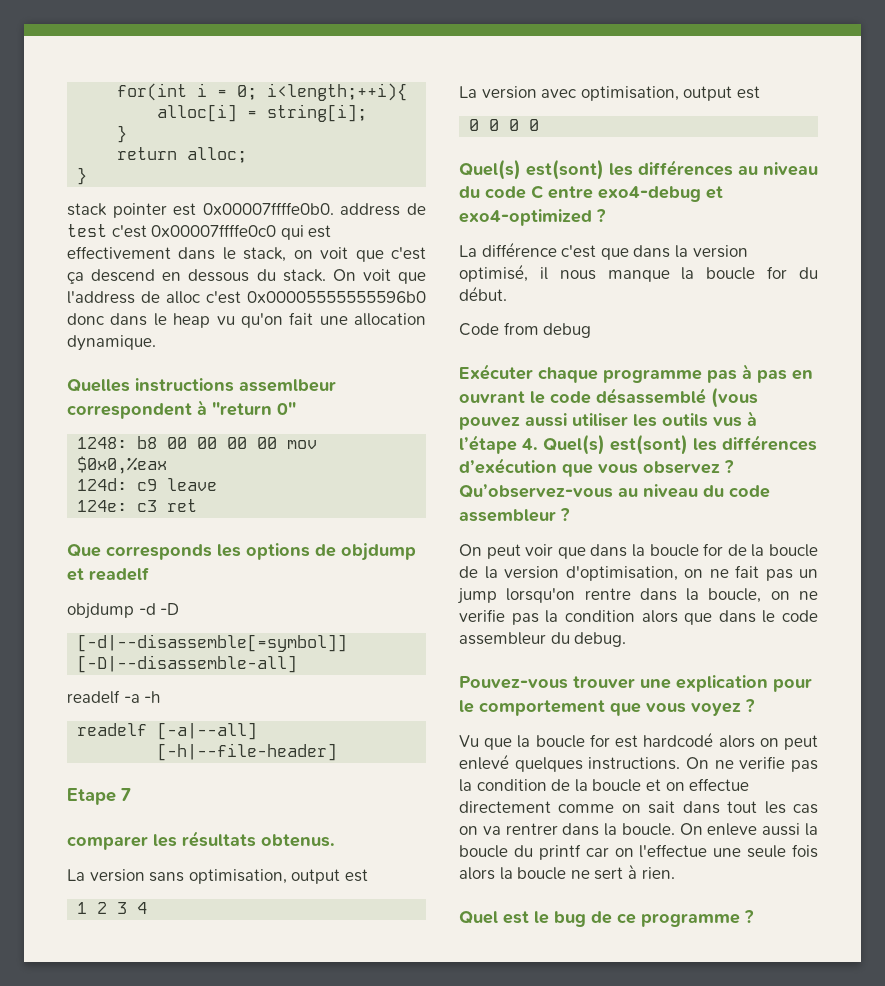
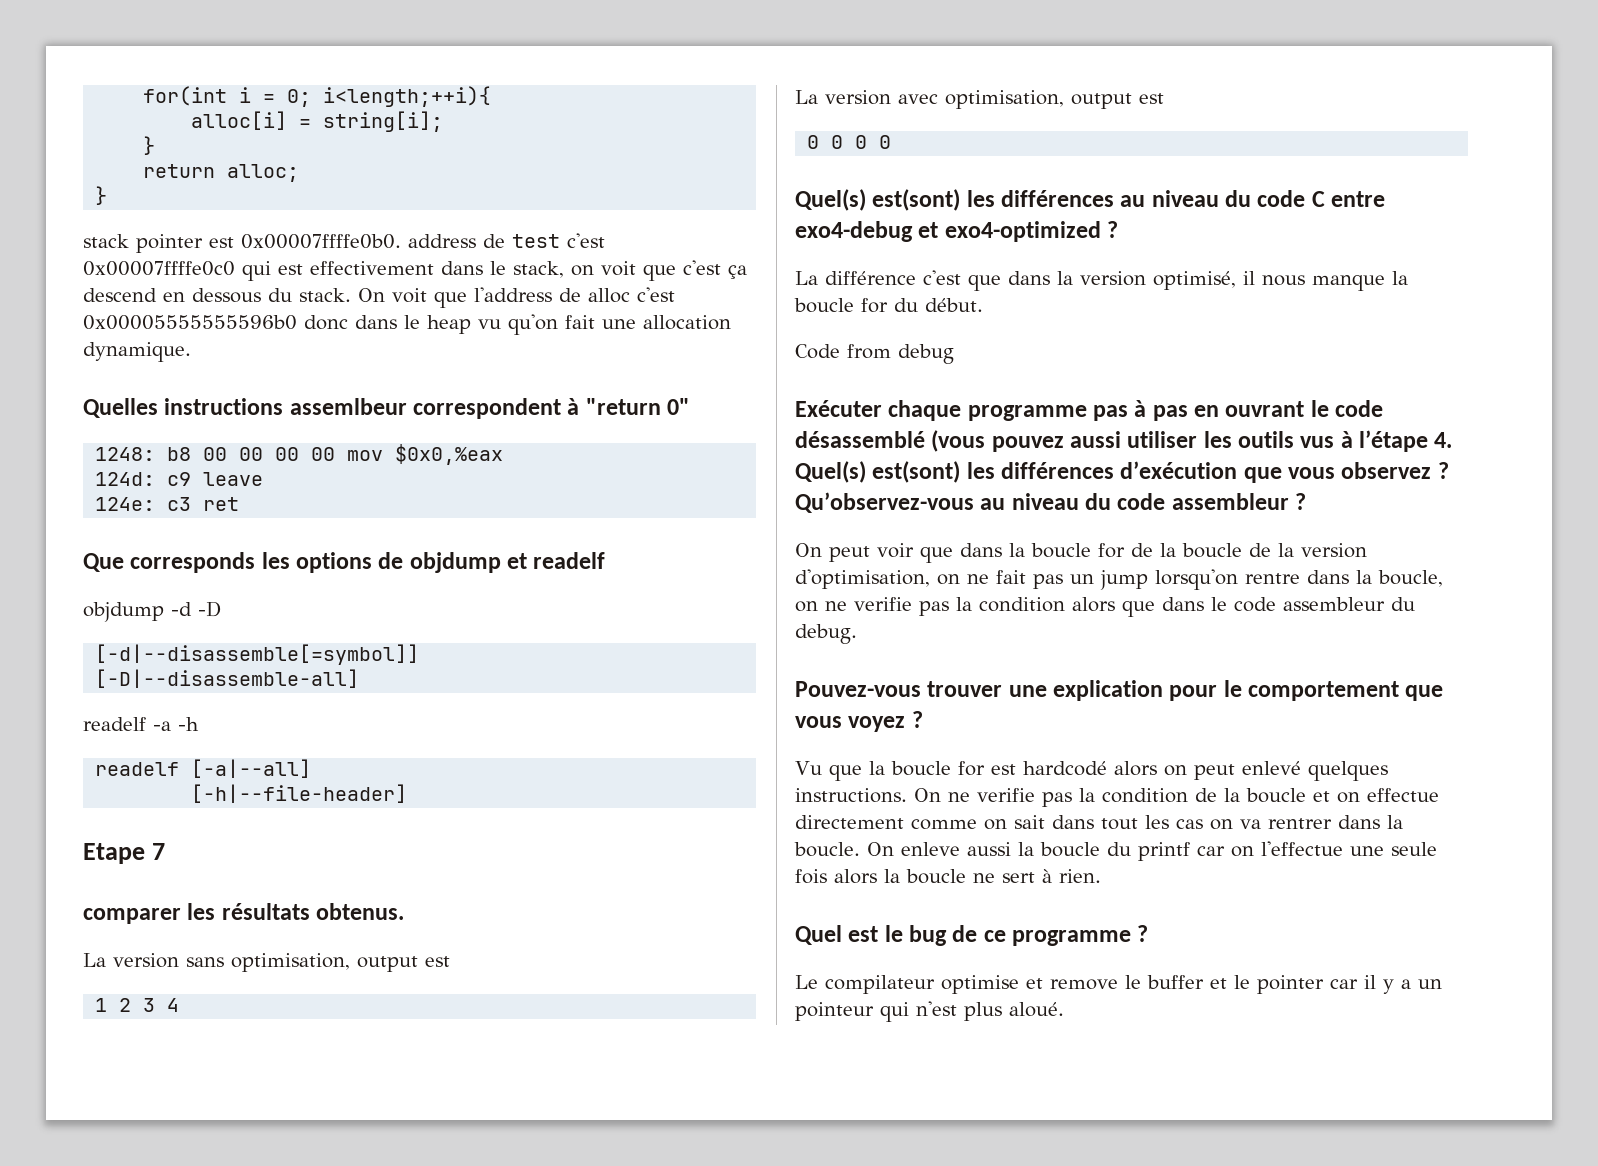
+ Le compilateur optimise et remove le buffer et le pointer car il y a un pointeur qui n'est plus aloué.

